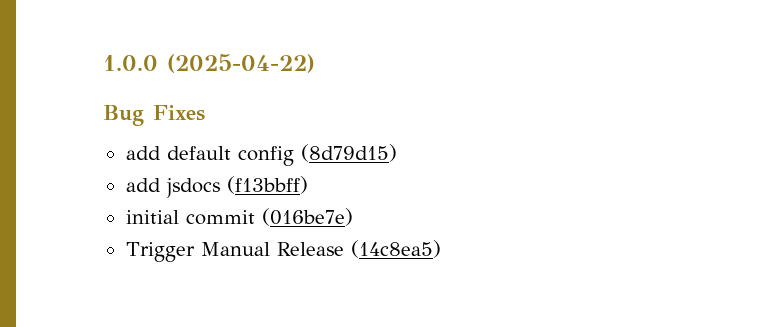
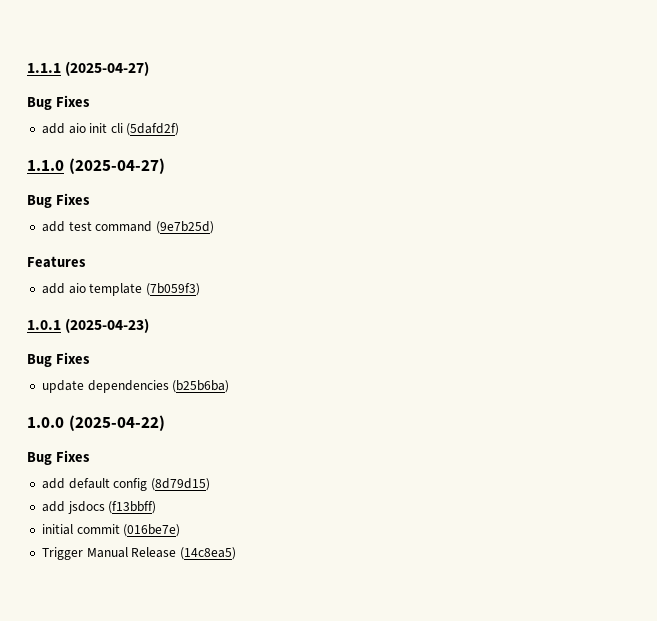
+ 1.1.1 (2025-04-27)
+ Bug Fixes
+ add aio init cli (5dafd2f)
+ 1.1.0 (2025-04-27)
+ Bug Fixes
+ add test command (9e7b25d)
+ Features
+ add aio template (7b059f3)
+ 1.0.1 (2025-04-23)
+ Bug Fixes
+ update dependencies (b25b6ba)

